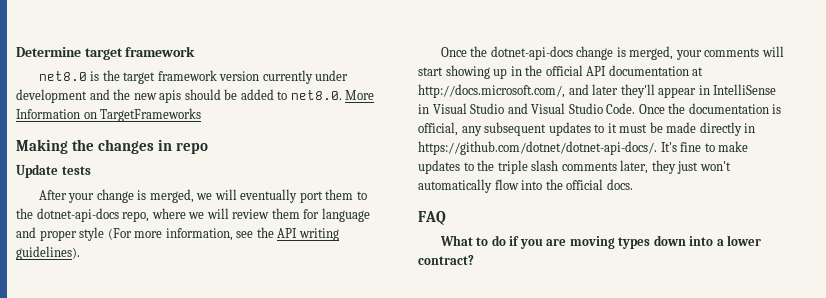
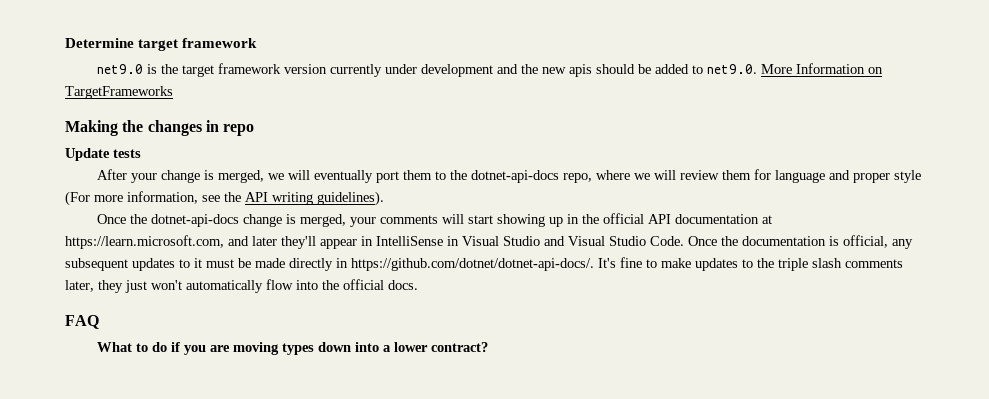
- net8.0 is the target framework version currently under development and the new apis should be added to net8.0. More Information on TargetFrameworks
+ net9.0 is the target framework version currently under development and the new apis should be added to net9.0. More Information on TargetFrameworks
- Once the dotnet-api-docs change is merged, your comments will start showing up in the official API documentation at http://docs.microsoft.com/, and later they'll appear in IntelliSense in Visual Studio and Visual Studio Code.
+ Once the dotnet-api-docs change is merged, your comments will start showing up in the official API documentation at https://learn.microsoft.com, and later they'll appear in IntelliSense in Visual Studio and Visual Studio Code.

